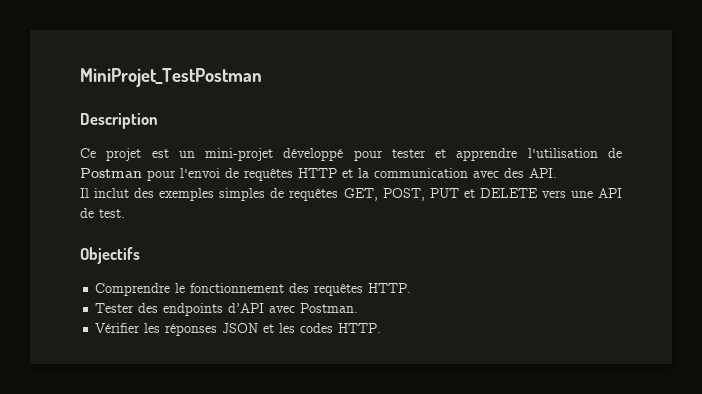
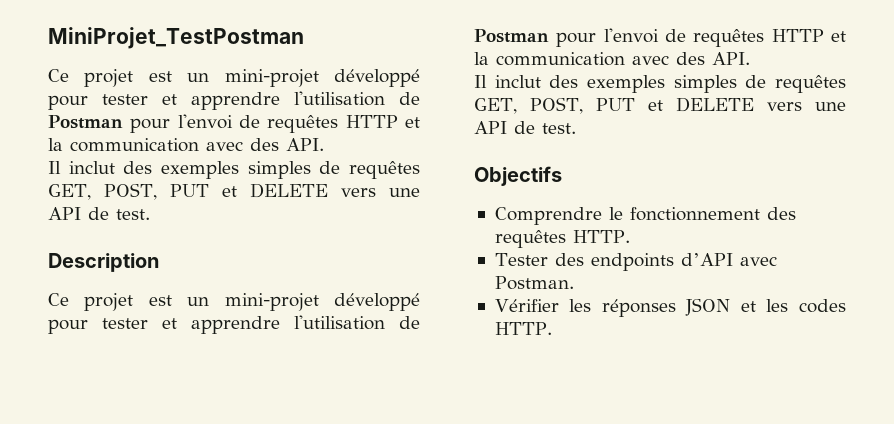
  MiniProjet_TestPostman
+ Ce projet est un mini-projet développé pour tester et apprendre l'utilisation de Postman pour l'envoi de requêtes HTTP et la communication avec des API.
+ Il inclut des exemples simples de requêtes GET, POST, PUT et DELETE vers une API de test.

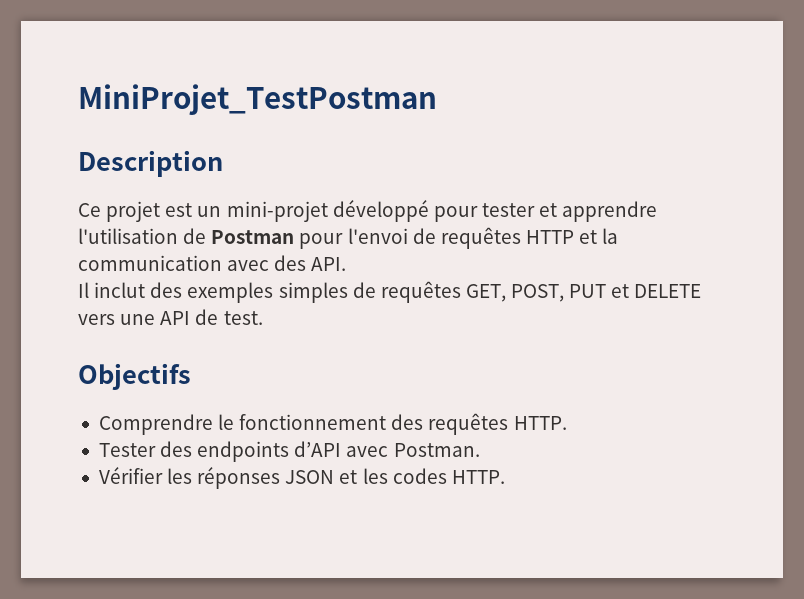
  MiniProjet_TestPostman
- Ce projet est un mini-projet développé pour tester et apprendre l'utilisation de Postman pour l'envoi de requêtes HTTP et la communication avec des API.
- Il inclut des exemples simples de requêtes GET, POST, PUT et DELETE vers une API de test.

